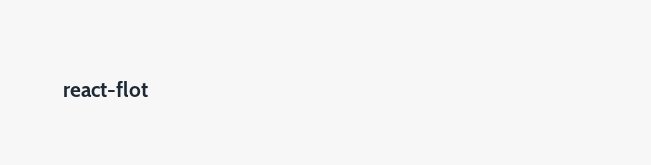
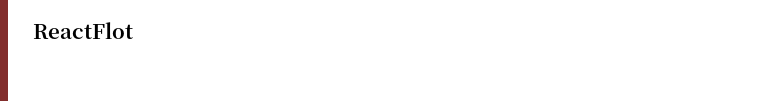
- react-flot
+ ReactFlot

